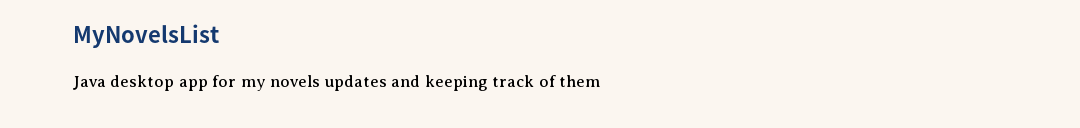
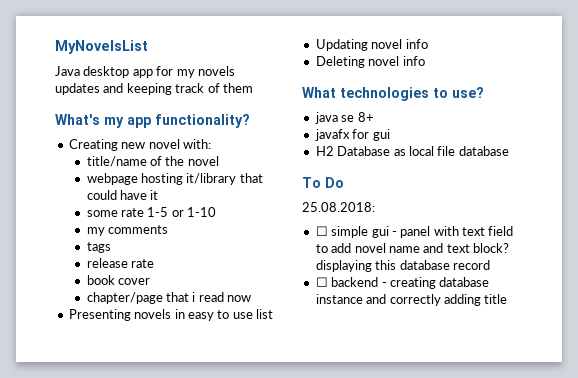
+ What's my app functionality?
+ Creating new novel with:
+ title/name of the novel
+ webpage hosting it/library that could have it
+ some rate 1-5 or 1-10
+ my comments
+ tags
+ release rate
+ book cover
+ chapter/page that i read now
+ Presenting novels in easy to use list
+ Updating novel info
+ Deleting novel info
+ What technologies to use?
+ java se 8+
+ javafx for gui
+ H2 Database as local file database
+ To Do
+ 25.08.2018:
+ ☐ simple gui - panel with text field to add novel name and text block? displaying this database record
+ ☐ backend - creating database instance and correctly adding title

